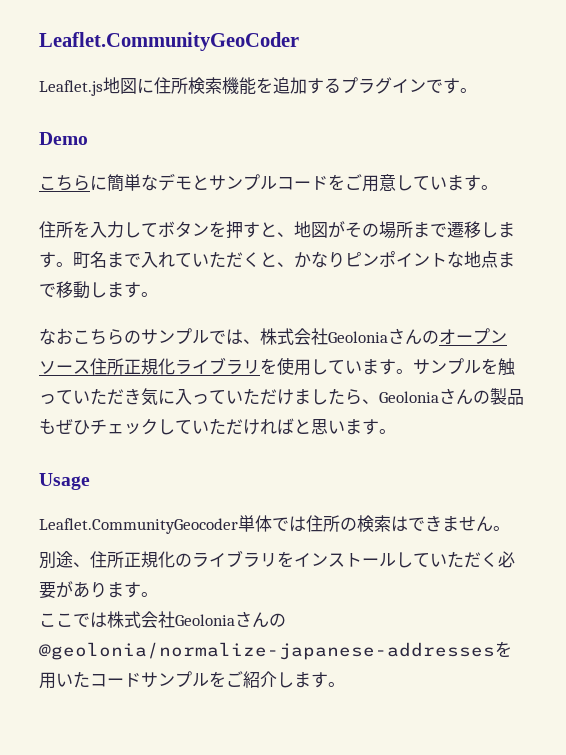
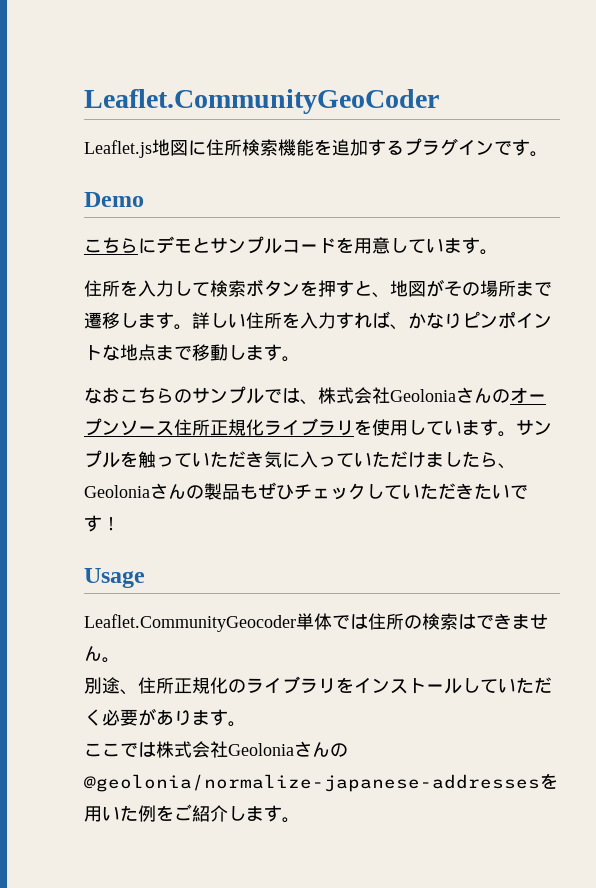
- こちらに簡単なデモとサンプルコードをご用意しています。
+ こちらにデモとサンプルコードを用意しています。
- 住所を入力してボタンを押すと、地図がその場所まで遷移します。
+ 住所を入力して検索ボタンを押すと、地図がその場所まで遷移します。
- 町名まで入れていただくと、かなりピンポイントな地点まで移動します。
+ 詳しい住所を入力すれば、かなりピンポイントな地点まで移動します。
- サンプルを触っていただき気に入っていただけましたら、Geoloniaさんの製品もぜひチェックしていただければと思います。
+ サンプルを触っていただき気に入っていただけましたら、Geoloniaさんの製品もぜひチェックしていただきたいです！
- ここでは株式会社Geoloniaさんの@geolonia/normalize-japanese-addressesを用いたコードサンプルをご紹介します。
+ ここでは株式会社Geoloniaさんの@geolonia/normalize-japanese-addressesを用いた例をご紹介します。

